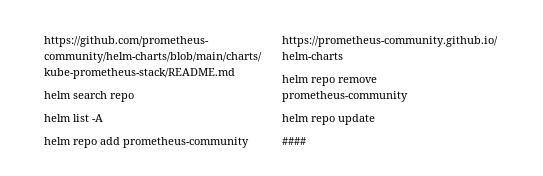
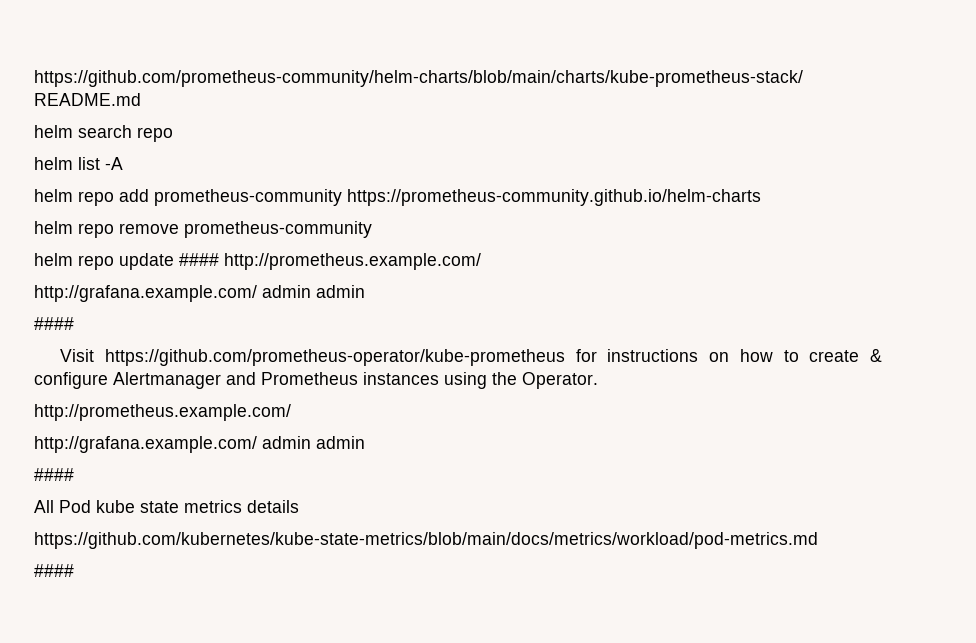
- helm repo update
+ helm repo update #### http://prometheus.example.com/
+ http://grafana.example.com/ admin admin
+ ####
+ Visit https://github.com/prometheus-operator/kube-prometheus for instructions on how to create & configure Alertmanager and Prometheus instances using the Operator.
+ http://prometheus.example.com/
+ http://grafana.example.com/ admin admin
+ ####
+ All Pod kube state metrics details
+ https://github.com/kubernetes/kube-state-metrics/blob/main/docs/metrics/workload/pod-metrics.md

